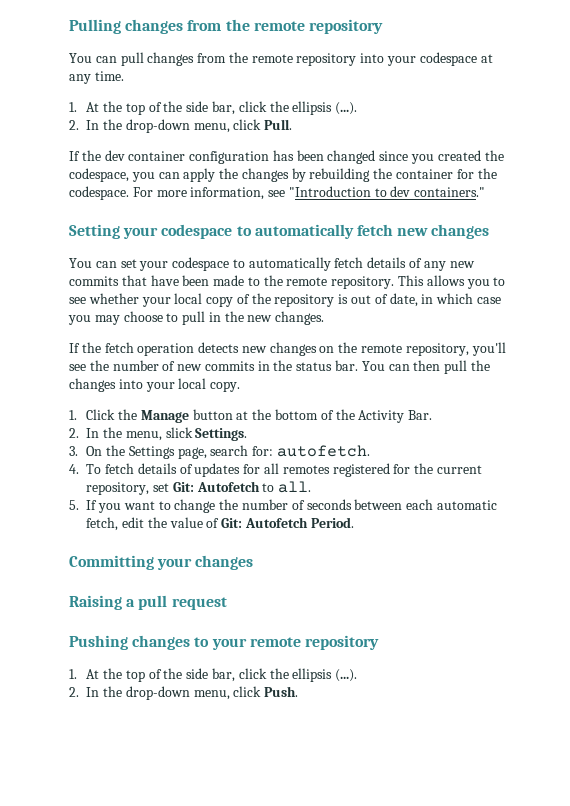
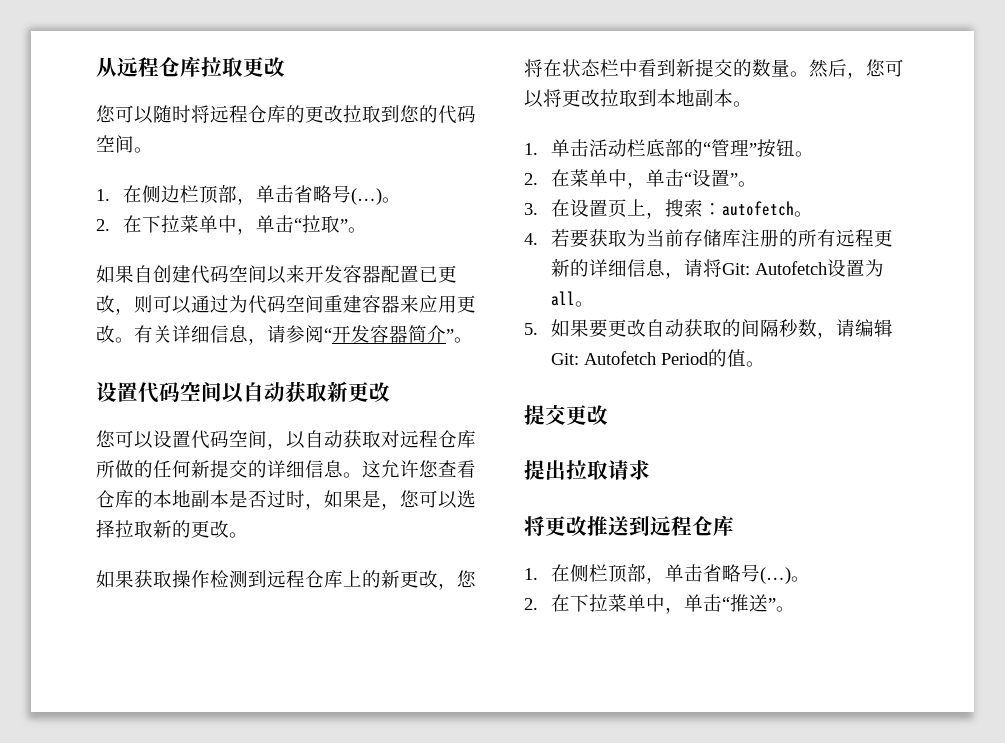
- Pulling changes from the remote repository
- You can pull changes from the remote repository into your codespace at any time.
- 1. At the top of the side bar, click the ellipsis (...).
- 2. In the drop-down menu, click Pull.
- If the dev container configuration has been changed since you created the codespace, you can apply the changes by rebuilding the container for the codespace. For more information, see "Introduction to dev containers."
- Setting your codespace to automatically fetch new changes
- You can set your codespace to automatically fetch details of any new commits that have been made to the remote repository. This allows you to see whether your local copy of the repository is out of date, in which case you may choose to pull in the new changes.
- If the fetch operation detects new changes on the remote repository, you'll see the number of new commits in the status bar. You can then pull the changes into your local copy.
- 1. Click the Manage button at the bottom of the Activity Bar.
- 2. In the menu, slick Settings.
- 3. On the Settings page, search for: autofetch.
- 4. To fetch details of updates for all remotes registered for the current repository, set Git: Autofetch to all.
- 5. If you want to change the number of seconds between each automatic fetch, edit the value of Git: Autofetch Period.
- Committing your changes
- Raising a pull request
- Pushing changes to your remote repository
- 1. At the top of the side bar, click the ellipsis (...).
- 2. In the drop-down menu, click Push.
+ 从远程仓库拉取更改
+ 您可以随时将远程仓库的更改拉取到您的代码空间。
+ 1.在侧边栏顶部，单击省略号(…)。
+ 2.在下拉菜单中，单击“拉取”。
+ 如果自创建代码空间以来开发容器配置已更改，则可以通过为代码空间重建容器来应用更改。有关详细信息，请参阅“开发容器简介”。
+ 设置代码空间以自动获取新更改
+ 您可以设置代码空间，以自动获取对远程仓库所做的任何新提交的详细信息。这允许您查看仓库的本地副本是否过时，如果是，您可以选择拉取新的更改。
+ 如果获取操作检测到远程仓库上的新更改，您将在状态栏中看到新提交的数量。然后，您可以将更改拉取到本地副本。
+ 1.单击活动栏底部的“管理”按钮。
+ 2.在菜单中，单击“设置”。
+ 3.在设置页上，搜索：autofetch。
+ 4.若要获取为当前存储库注册的所有远程更新的详细信息，请将Git: Autofetch设置为all。
+ 5.如果要更改自动获取的间隔秒数，请编辑Git: Autofetch Period的值。
+ 提交更改
+ 提出拉取请求
+ 将更改推送到远程仓库
+ 1.在侧栏顶部，单击省略号(…)。
+ 2.在下拉菜单中，单击“推送”。

